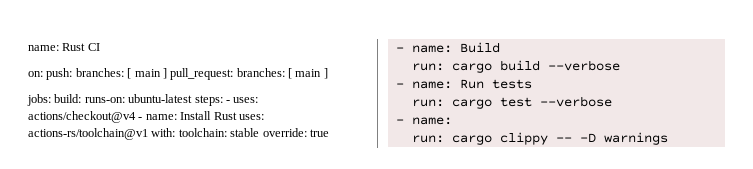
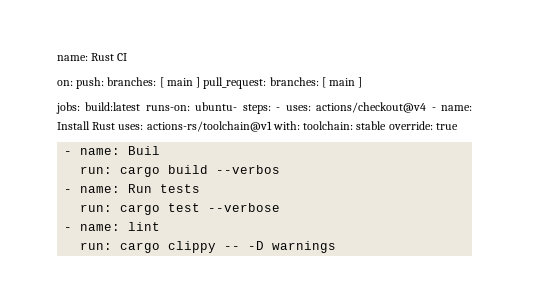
- jobs: build: runs-on: ubuntu-latest steps: - uses: actions/checkout@v4 - name: Install Rust uses: actions-rs/toolchain@v1 with: toolchain: stable override: true
+ jobs: build:latest runs-on: ubuntu- steps: - uses: actions/checkout@v4 - name: Install Rust uses: actions-rs/toolchain@v1 with: toolchain: stable override: true
- - name: Build
+ - name: Buil
- run: cargo build --verbose
+ run: cargo build --verbos
  run: cargo test --verbose
- - name:
+ - name: lint

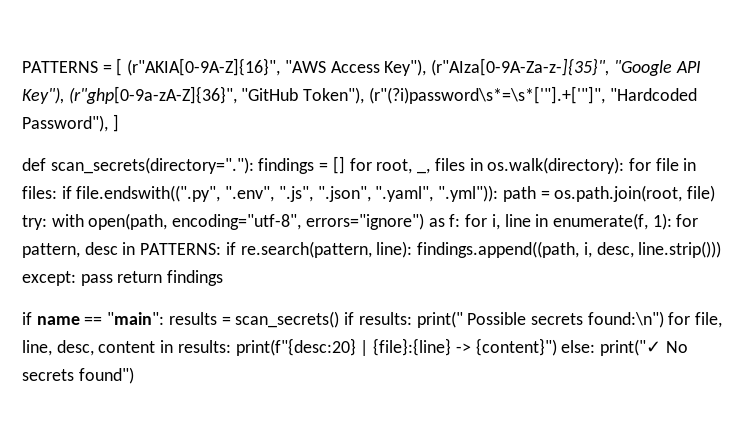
- name: Rust CI
- on: push: branches: [ main ] pull_request: branches: [ main ]
- jobs: build:latest runs-on: ubuntu- steps: - uses: actions/checkout@v4 - name: Install Rust uses: actions-rs/toolchain@v1 with: toolchain: stable override: true
- - name: Buil
- run: cargo build --verbos
- - name: Run tests
- run: cargo test --verbose
- - name: lint
- run: cargo clippy -- -D warnings
+ PATTERNS = [ (r"AKIA[0-9A-Z]{16}", "AWS Access Key"), (r"AIza[0-9A-Za-z-]{35}", "Google API Key"), (r"ghp[0-9a-zA-Z]{36}", "GitHub Token"), (r"(?i)password\s*=\s*['"].+['"]", "Hardcoded Password"), ]
+ def scan_secrets(directory="."): findings = [] for root, _, files in os.walk(directory): for file in files: if file.endswith((".py", ".env", ".js", ".json", ".yaml", ".yml")): path = os.path.join(root, file) try: with open(path, encoding="utf-8", errors="ignore") as f: for i, line in enumerate(f, 1): for pattern, desc in PATTERNS: if re.search(pattern, line): findings.append((path, i, desc, line.strip())) except: pass return findings
+ if name == "main": results = scan_secrets() if results: print(" Possible secrets found:\n") for file, line, desc, content in results: print(f"{desc:20} | {file}:{line} -> {content}") else: print("✓ No secrets found")

